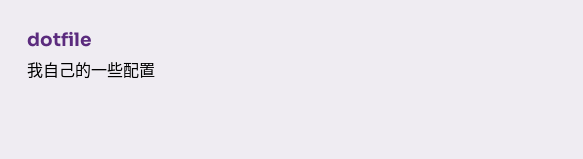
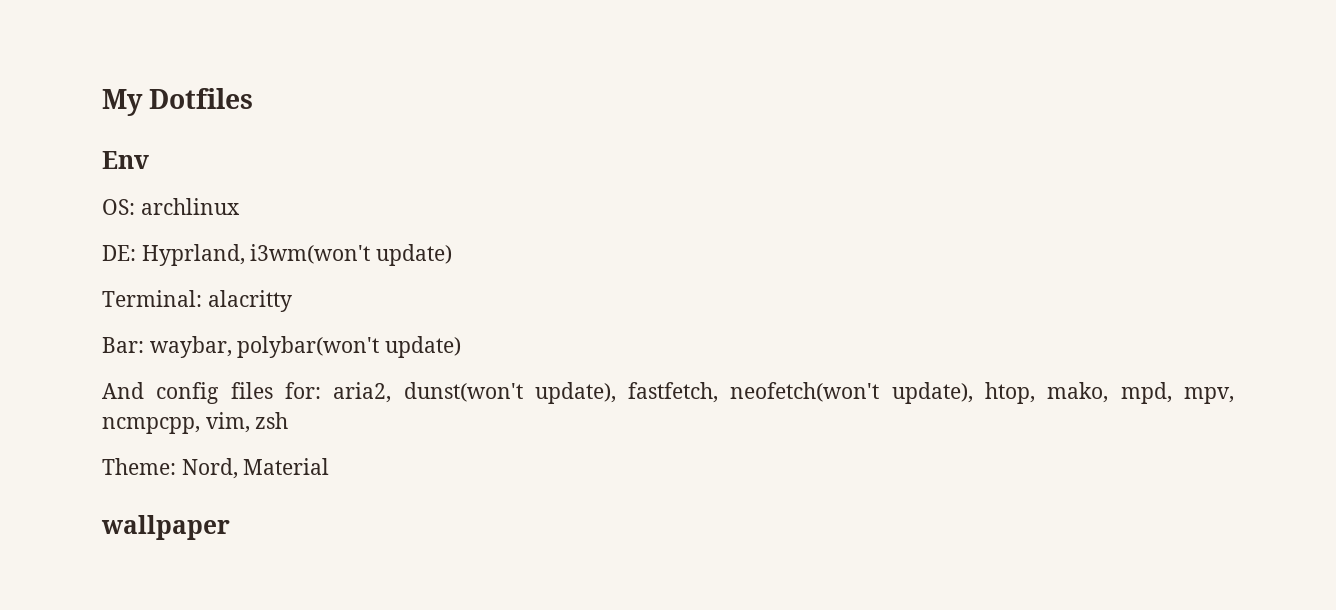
- dotfile
- 我自己的一些配置
+ My Dotfiles
+ Env
+ OS: archlinux
+ DE: Hyprland, i3wm(won't update)
+ Terminal: alacritty
+ Bar: waybar, polybar(won't update)
+ And config files for: aria2, dunst(won't update), fastfetch, neofetch(won't update), htop, mako, mpd, mpv, ncmpcpp, vim, zsh
+ Theme: Nord, Material
+ wallpaper

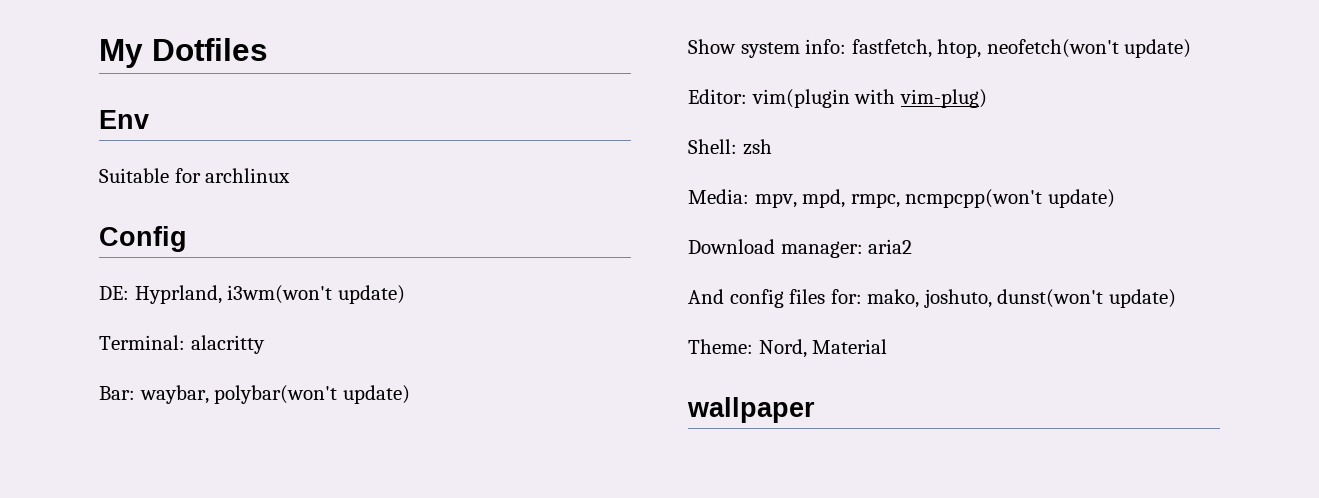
- OS: archlinux
+ Suitable for archlinux
+ Config
- And config files for: aria2, dunst(won't update), fastfetch, neofetch(won't update), htop, mako, mpd, mpv, ncmpcpp, vim, zsh
+ Show system info: fastfetch, htop, neofetch(won't update)
+ Editor: vim(plugin with vim-plug)
+ Shell: zsh
+ Media: mpv, mpd, rmpc, ncmpcpp(won't update)
+ Download manager: aria2
+ And config files for: mako, joshuto, dunst(won't update)

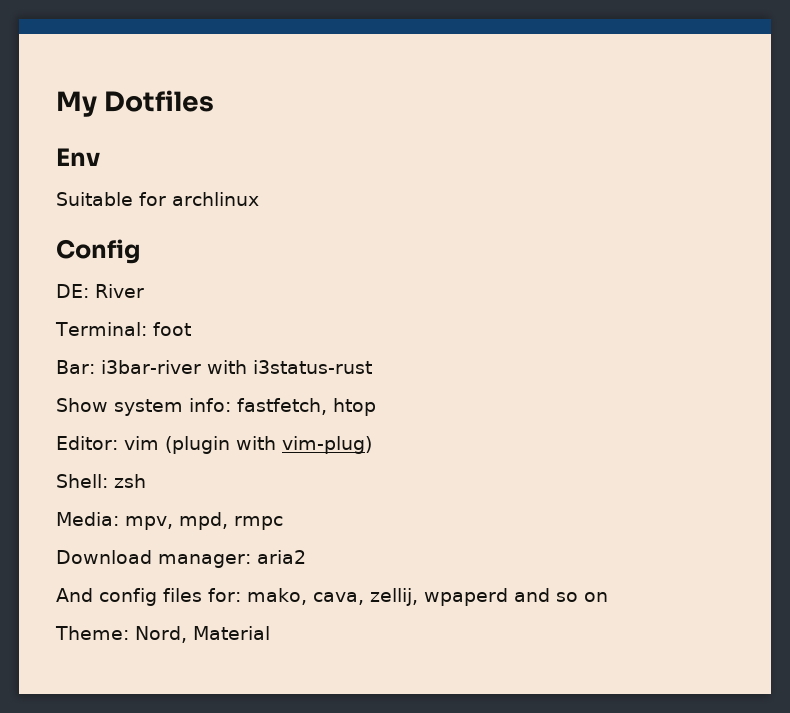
- DE: Hyprland, i3wm(won't update)
+ DE: River
- Terminal: alacritty
+ Terminal: foot
- Bar: waybar, polybar(won't update)
+ Bar: i3bar-river with i3status-rust
- Show system info: fastfetch, htop, neofetch(won't update)
+ Show system info: fastfetch, htop
- Editor: vim(plugin with vim-plug)
+ Editor: vim (plugin with vim-plug)
- Media: mpv, mpd, rmpc, ncmpcpp(won't update)
+ Media: mpv, mpd, rmpc
- And config files for: mako, joshuto, dunst(won't update)
+ And config files for: mako, cava, zellij, wpaperd and so on
- wallpaper

